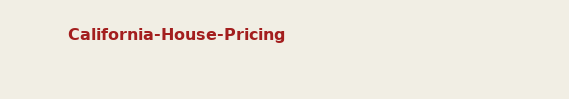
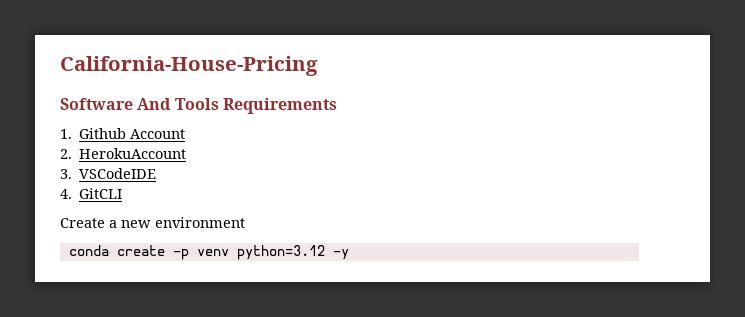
+ Software And Tools Requirements
+ 1. Github Account
+ 2. HerokuAccount
+ 3. VSCodeIDE
+ 4. GitCLI
+ Create a new environment
+ conda create -p venv python=3.12 -y

